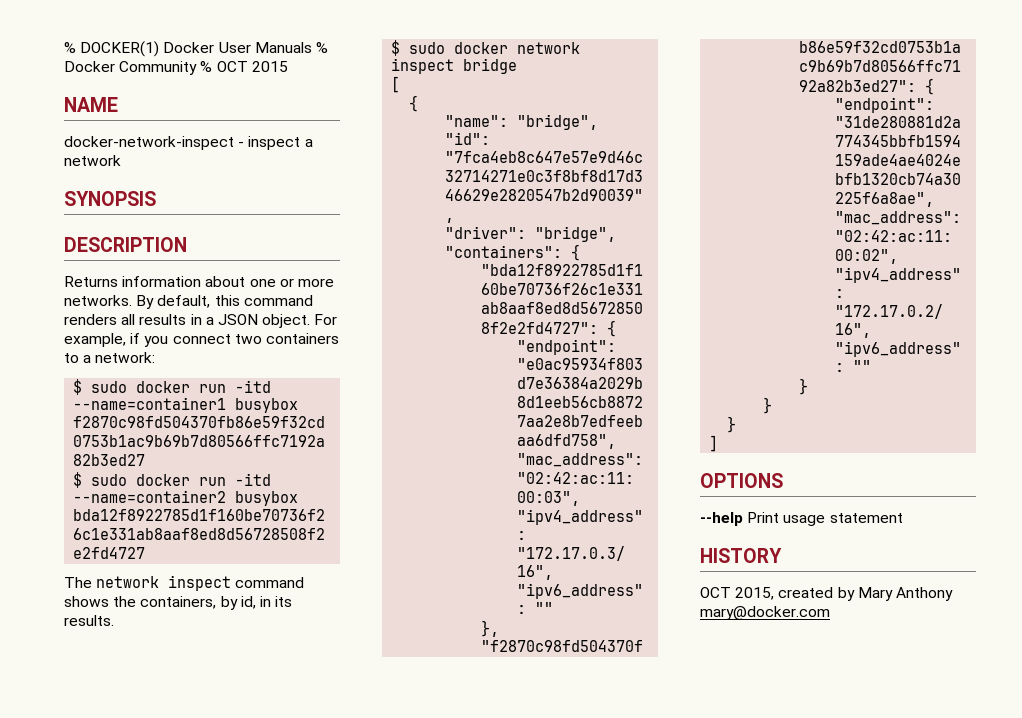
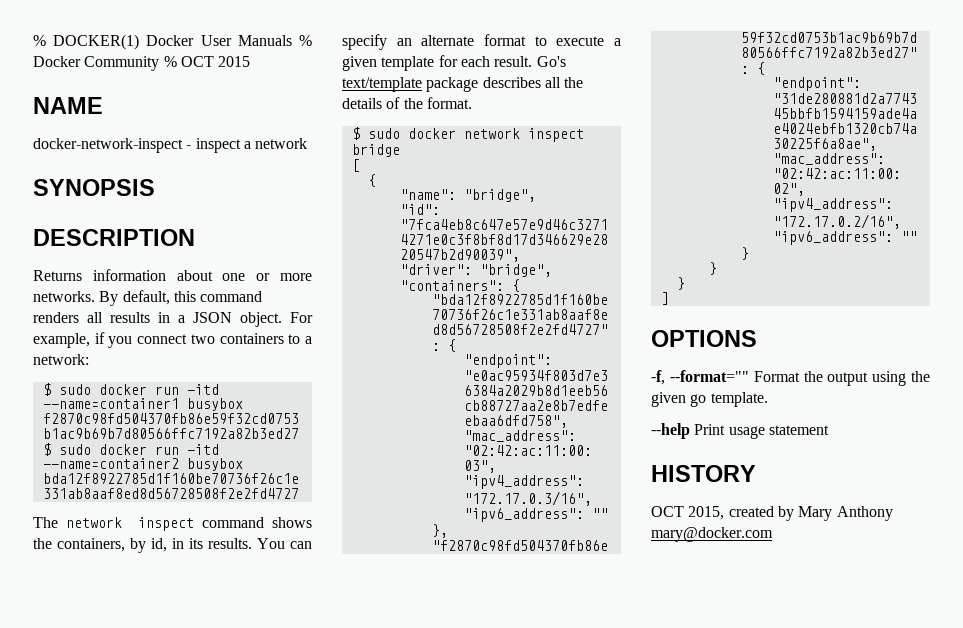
+ You can specify an alternate format to execute a given template for each result. Go's text/template package describes all the details of the format.
+ -f, --format="" Format the output using the given go template.

